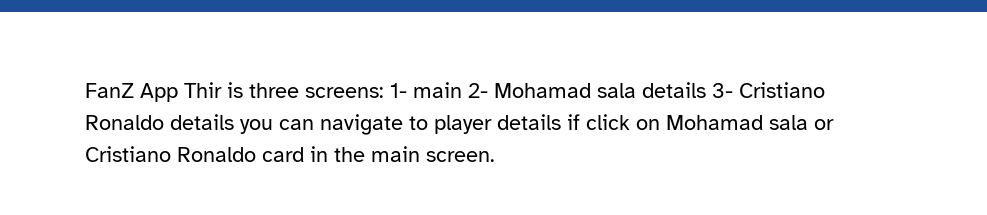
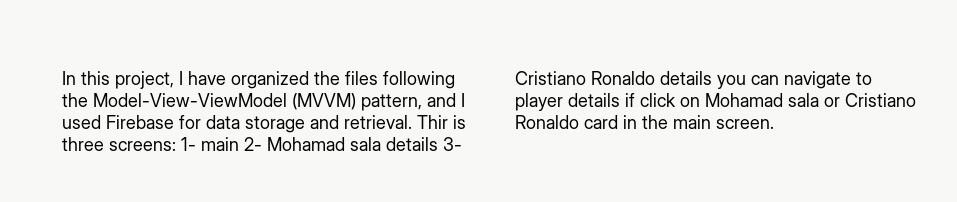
- FanZ App Thir is three screens: 1- main 2- Mohamad sala details 3- Cristiano Ronaldo details you can navigate to player details if click on Mohamad sala or Cristiano Ronaldo card in the main screen.
+ In this project, I have organized the files following the Model-View-ViewModel (MVVM) pattern, and I used Firebase for data storage and retrieval. Thir is three screens: 1- main 2- Mohamad sala details 3- Cristiano Ronaldo details you can navigate to player details if click on Mohamad sala or Cristiano Ronaldo card in the main screen.

